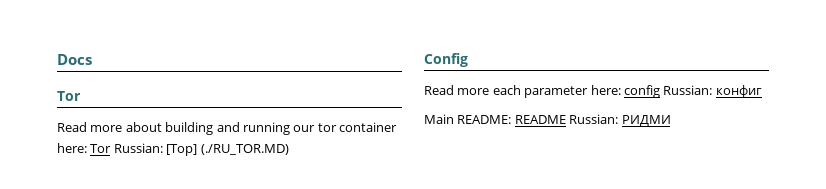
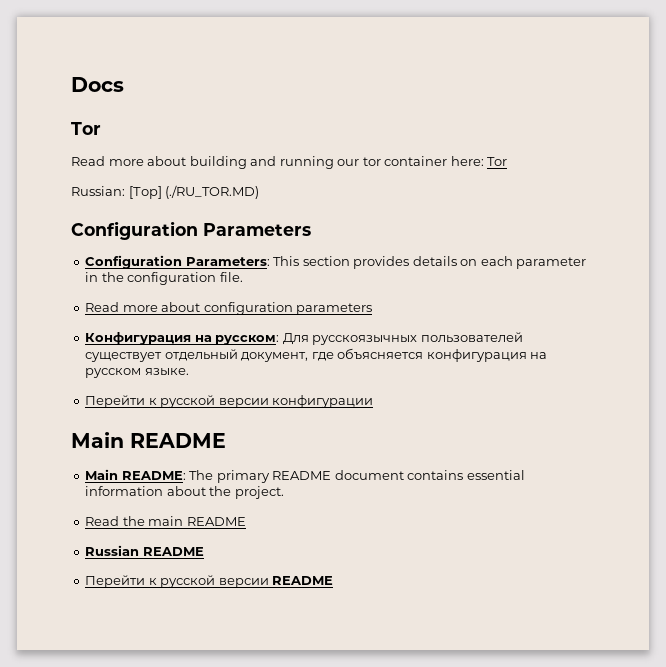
- Read more about building and running our tor container here: Tor Russian: [Тор] (./RU_TOR.MD)
+ Read more about building and running our tor container here: Tor
+ Russian: [Тор] (./RU_TOR.MD)
- Config
- Read more each parameter here: config Russian: конфиг
- Main README: README Russian: РИДМИ
+ Configuration Parameters
+ Configuration Parameters: This section provides details on each parameter in the configuration file.
+ Read more about configuration parameters
+ Конфигурация на русском: Для русскоязычных пользователей существует отдельный документ, где объясняется конфигурация на русском языке.
+ Перейти к русской версии конфигурации
+ Main README
+ Main README: The primary README document contains essential information about the project.
+ Read the main README
+ Russian README
+ Перейти к русской версии README

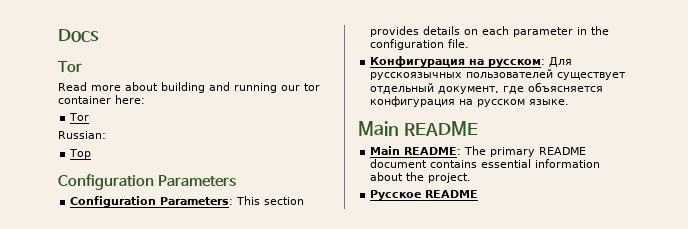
- Read more about building and running our tor container here: Tor
+ Read more about building and running our tor container here:
+ Tor
- Russian: [Тор] (./RU_TOR.MD)
+ Russian:
+ Тор
- Read more about configuration parameters
- Перейти к русской версии конфигурации
- Read the main README
- Russian README
- Перейти к русской версии README
+ Русское README

